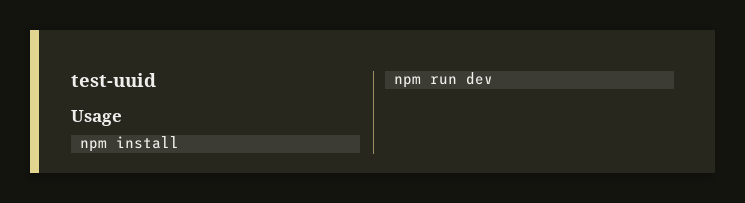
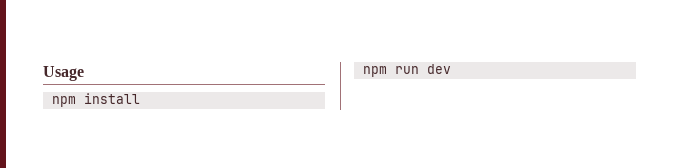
- test-uuid

